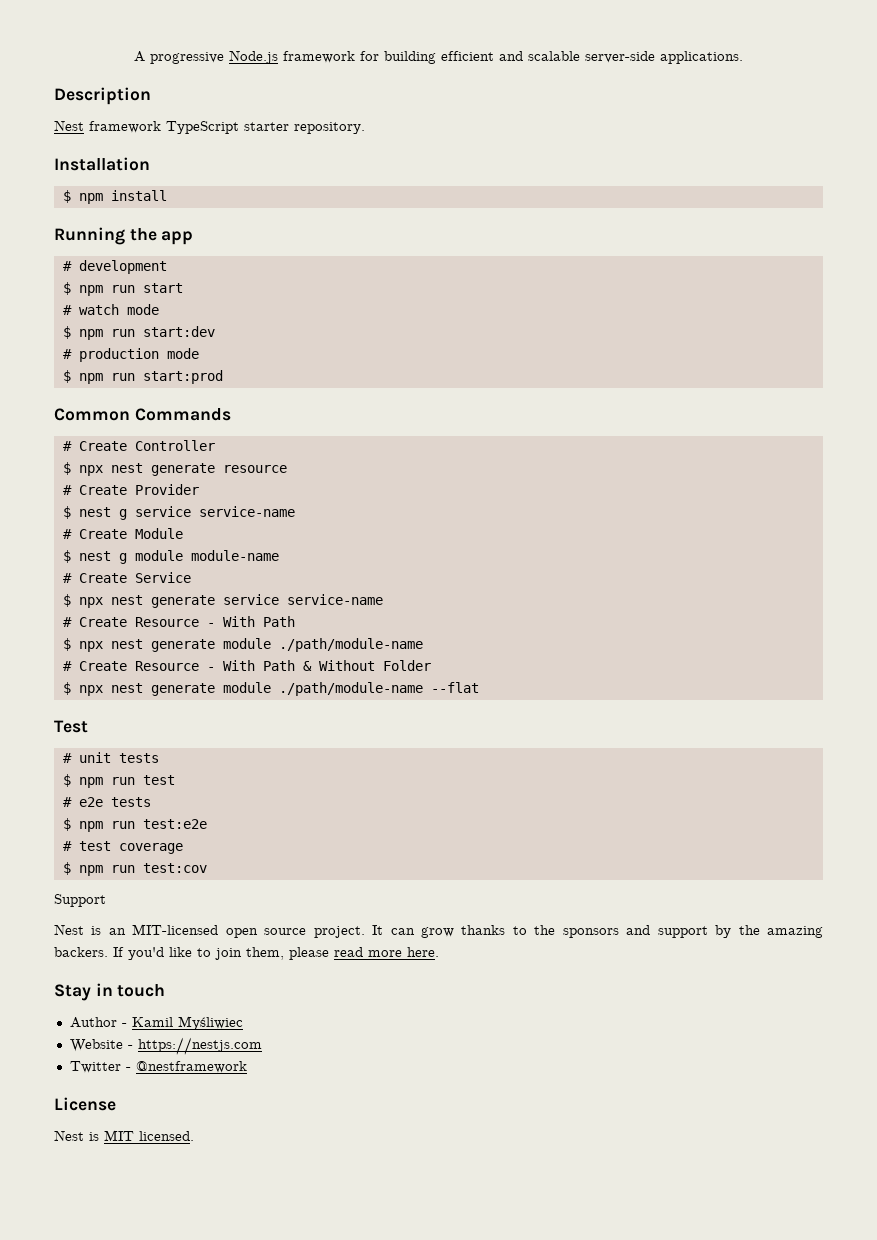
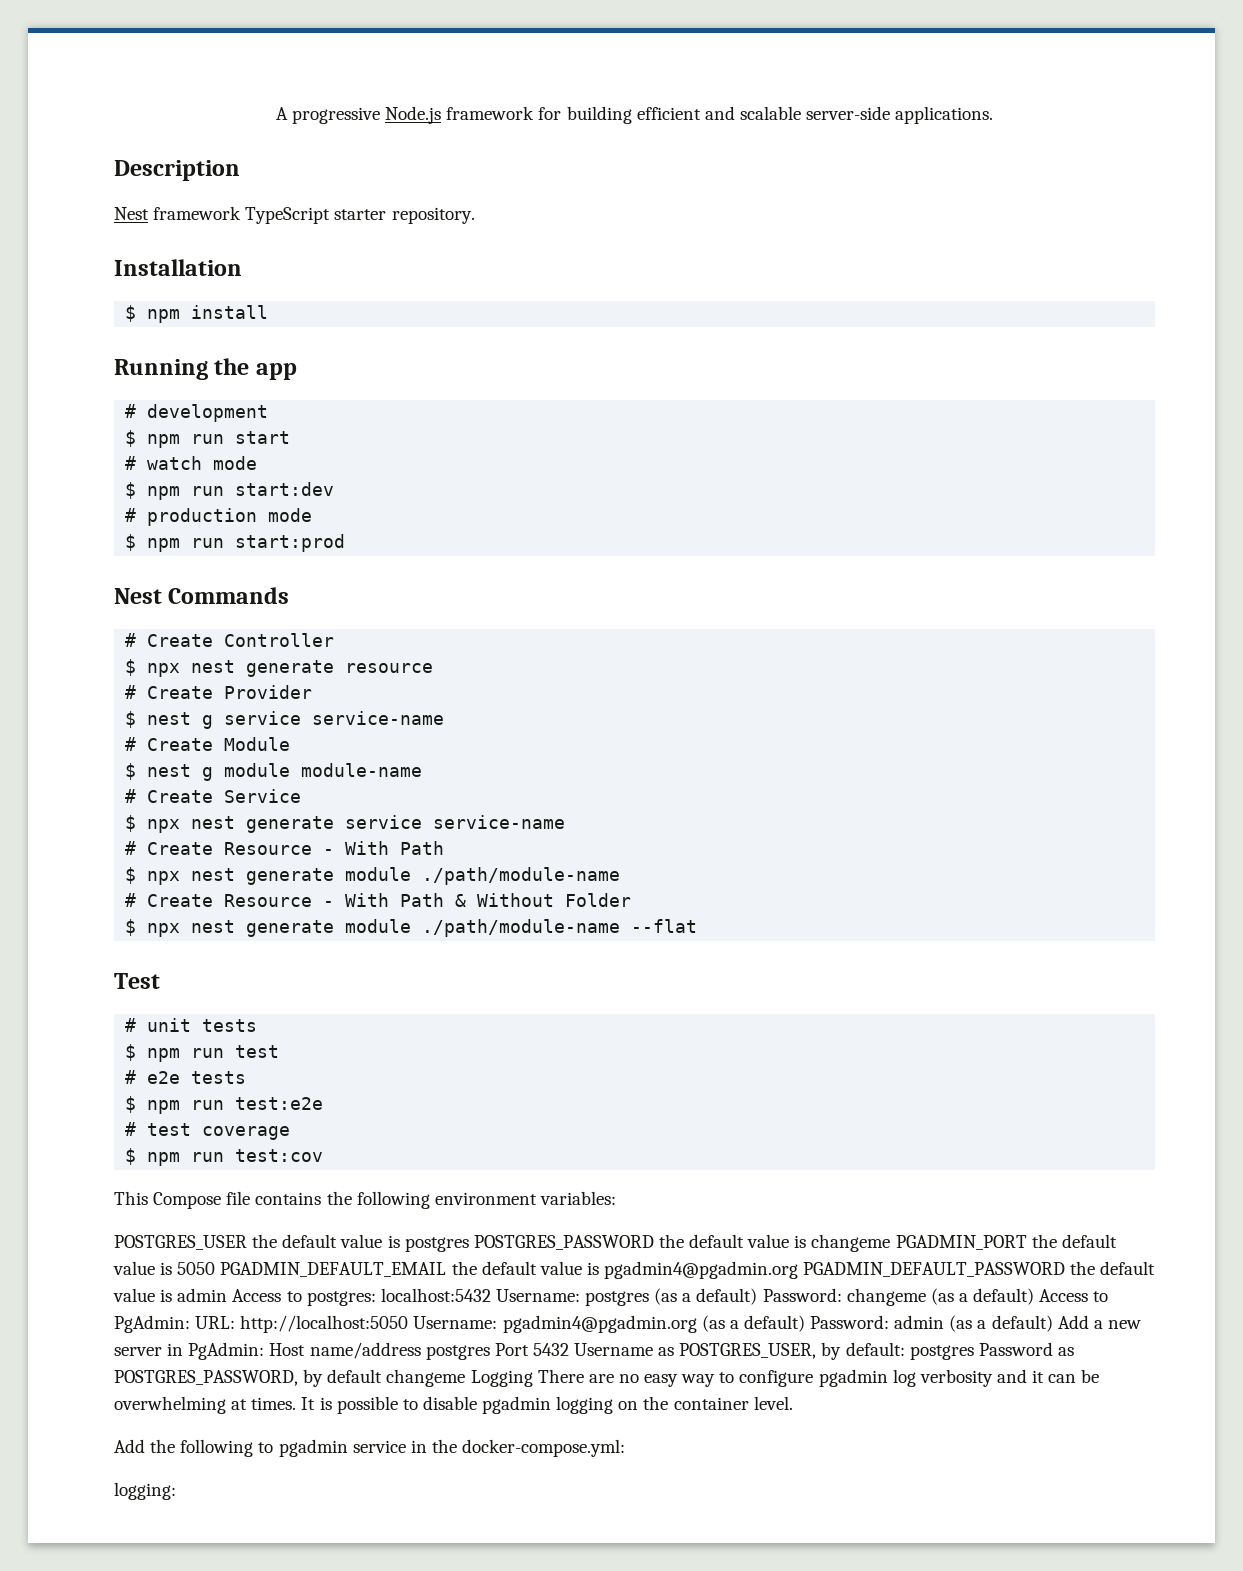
- Common Commands
+ Nest Commands
- Support
- Nest is an MIT-licensed open source project. It can grow thanks to the sponsors and support by the amazing backers. If you'd like to join them, please read more here.
- Stay in touch
- Author - Kamil Myśliwiec
- Website - https://nestjs.com
- Twitter - @nestframework
- License
- Nest is MIT licensed.
+ This Compose file contains the following environment variables:
+ POSTGRES_USER the default value is postgres POSTGRES_PASSWORD the default value is changeme PGADMIN_PORT the default value is 5050 PGADMIN_DEFAULT_EMAIL the default value is pgadmin4@pgadmin.org PGADMIN_DEFAULT_PASSWORD the default value is admin Access to postgres: localhost:5432 Username: postgres (as a default) Password: changeme (as a default) Access to PgAdmin: URL: http://localhost:5050 Username: pgadmin4@pgadmin.org (as a default) Password: admin (as a default) Add a new server in PgAdmin: Host name/address postgres Port 5432 Username as POSTGRES_USER, by default: postgres Password as POSTGRES_PASSWORD, by default changeme Logging There are no easy way to configure pgadmin log verbosity and it can be overwhelming at times. It is possible to disable pgadmin logging on the container level.
+ Add the following to pgadmin service in the docker-compose.yml:
+ logging:

